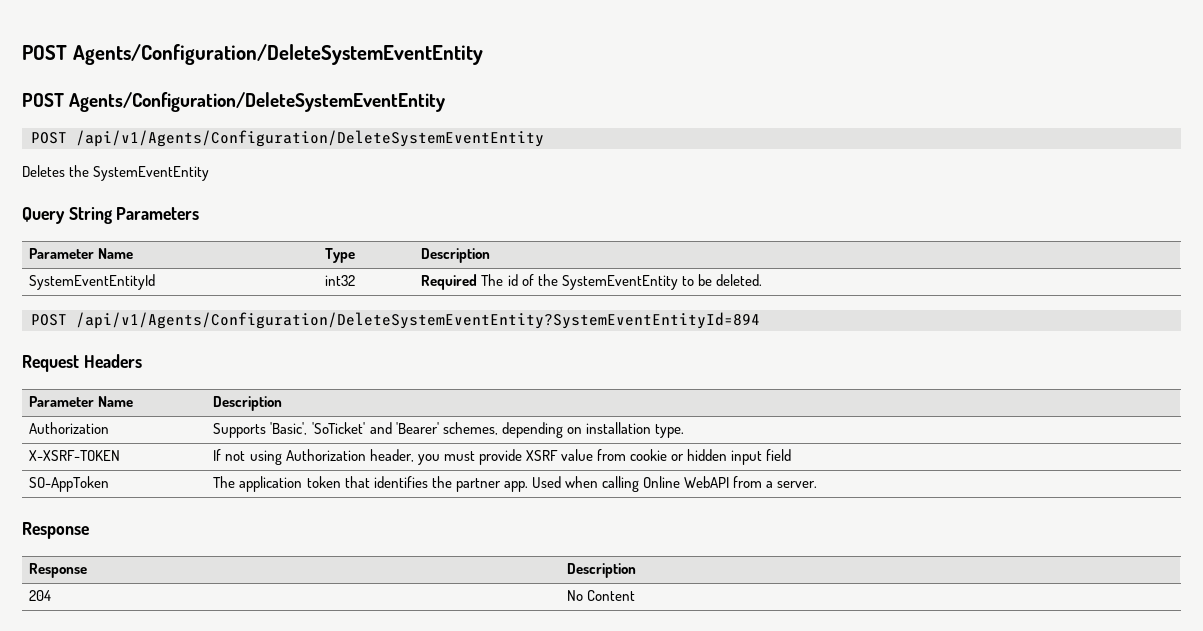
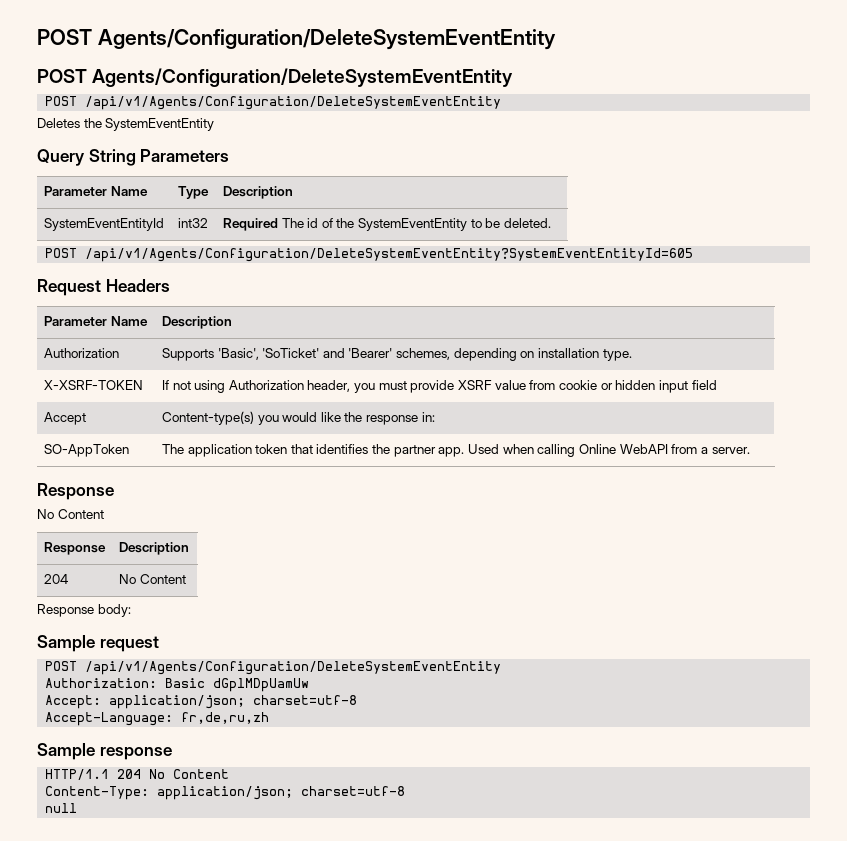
- POST /api/v1/Agents/Configuration/DeleteSystemEventEntity?SystemEventEntityId=894
+ POST /api/v1/Agents/Configuration/DeleteSystemEventEntity?SystemEventEntityId=605
+ Accept | Content-type(s) you would like the response in:
  SO-AppToken | The application token that identifies the partner app. Used when calling Online WebAPI from a server.
  Response
+ No Content
+ Response body:
+ Sample request
+ POST /api/v1/Agents/Configuration/DeleteSystemEventEntity
+ Authorization: Basic dGplMDpUamUw
+ Accept: application/json; charset=utf-8
+ Accept-Language: fr,de,ru,zh
+ Sample response
+ HTTP/1.1 204 No Content
+ Content-Type: application/json; charset=utf-8
+ null

